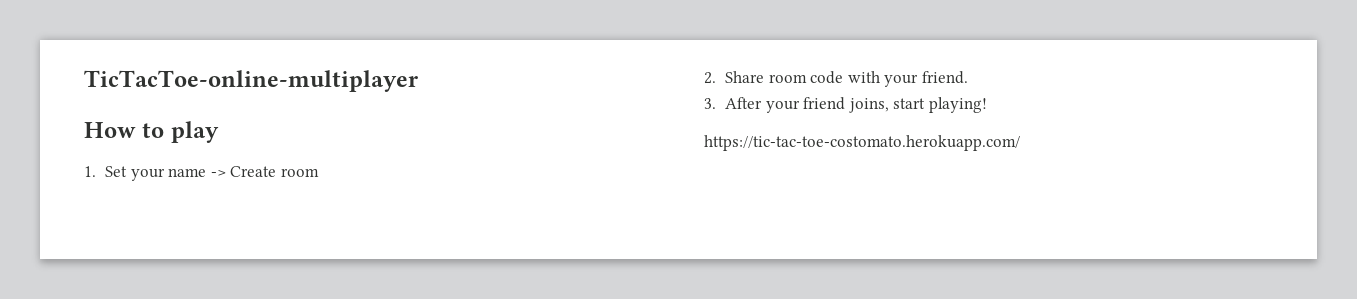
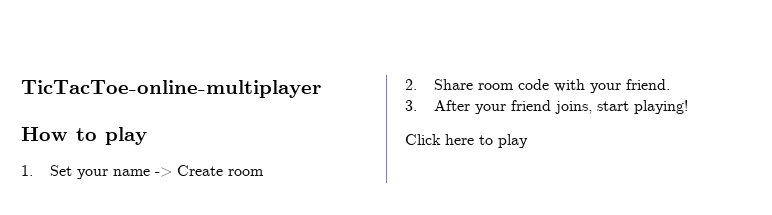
- https://tic-tac-toe-costomato.herokuapp.com/
+ Click here to play

